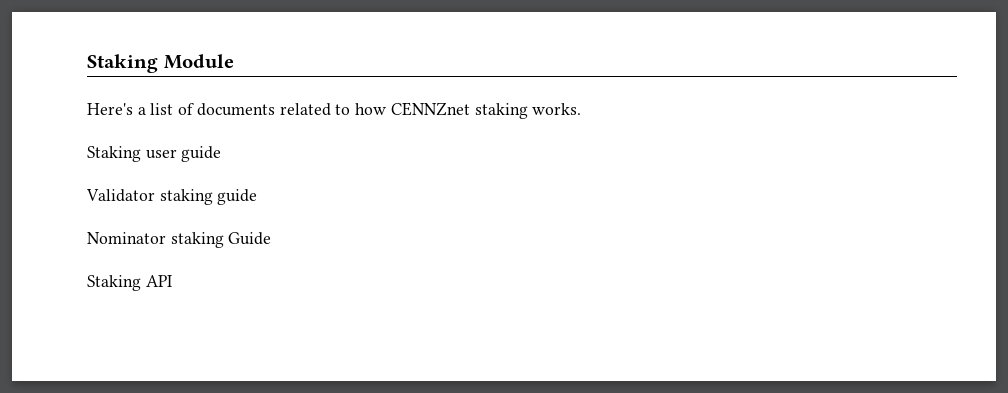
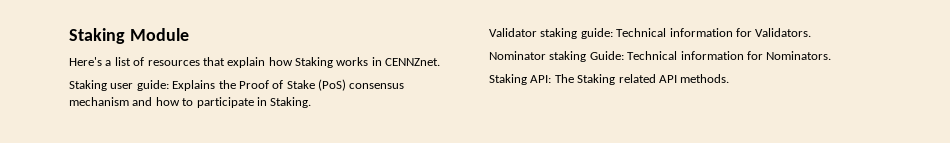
- Here's a list of documents related to how CENNZnet staking works.
- Staking user guide
- Validator staking guide
- Nominator staking Guide
- Staking API
+ Here's a list of resources that explain how Staking works in CENNZnet.
+ Staking user guide: Explains the Proof of Stake (PoS) consensus mechanism and how to participate in Staking.
+ Validator staking guide: Technical information for Validators.
+ Nominator staking Guide: Technical information for Nominators.
+ Staking API: The Staking related API methods.

